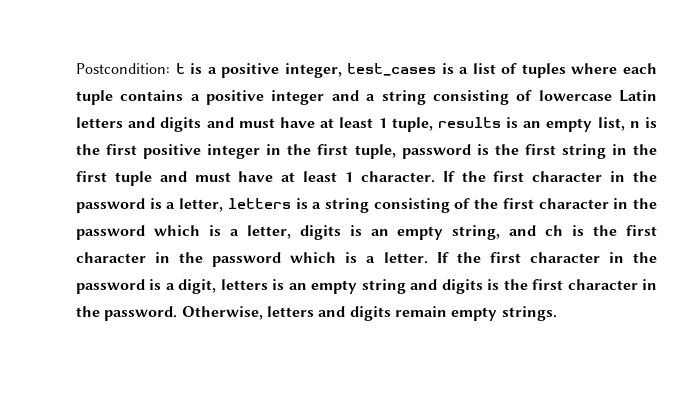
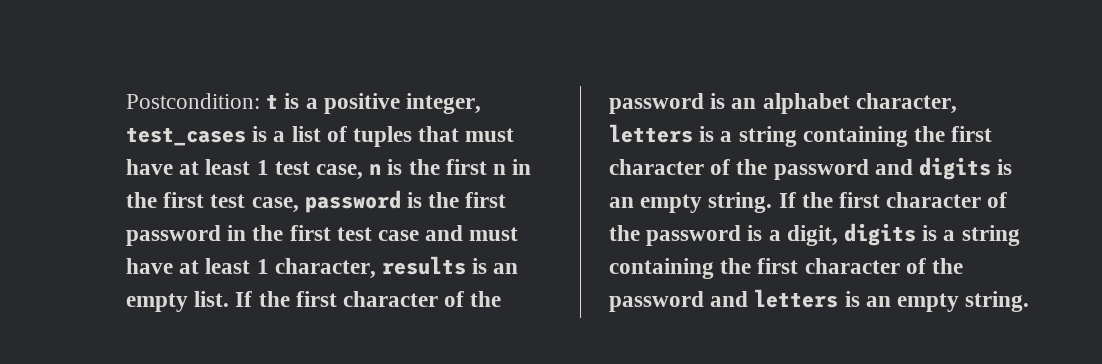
- Postcondition: t is a positive integer, test_cases is a list of tuples where each tuple contains a positive integer and a string consisting of lowercase Latin letters and digits and must have at least 1 tuple, results is an empty list, n is the first positive integer in the first tuple, password is the first string in the first tuple and must have at least 1 character. If the first character in the password is a letter, letters is a string consisting of the first character in the password which is a letter, digits is an empty string, and ch is the first character in the password which is a letter. If the first character in the password is a digit, letters is an empty string and digits is the first character in the password. Otherwise, letters and digits remain empty strings.
+ Postcondition: t is a positive integer, test_cases is a list of tuples that must have at least 1 test case, n is the first n in the first test case, password is the first password in the first test case and must have at least 1 character, results is an empty list. If the first character of the password is an alphabet character, letters is a string containing the first character of the password and digits is an empty string. If the first character of the password is a digit, digits is a string containing the first character of the password and letters is an empty string.

